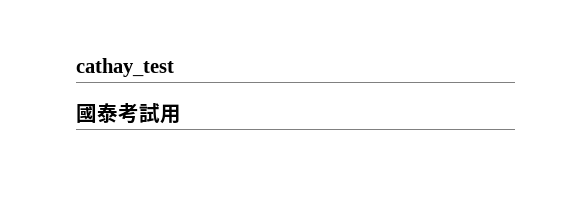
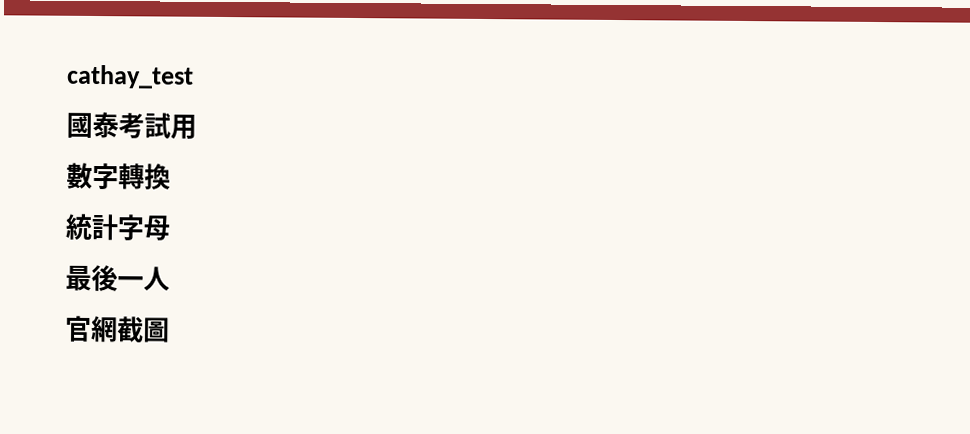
+ 數字轉換
+ 統計字母
+ 最後一人
+ 官網截圖

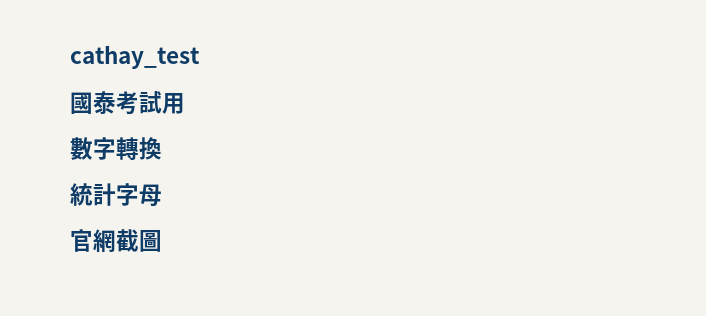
- 最後一人

